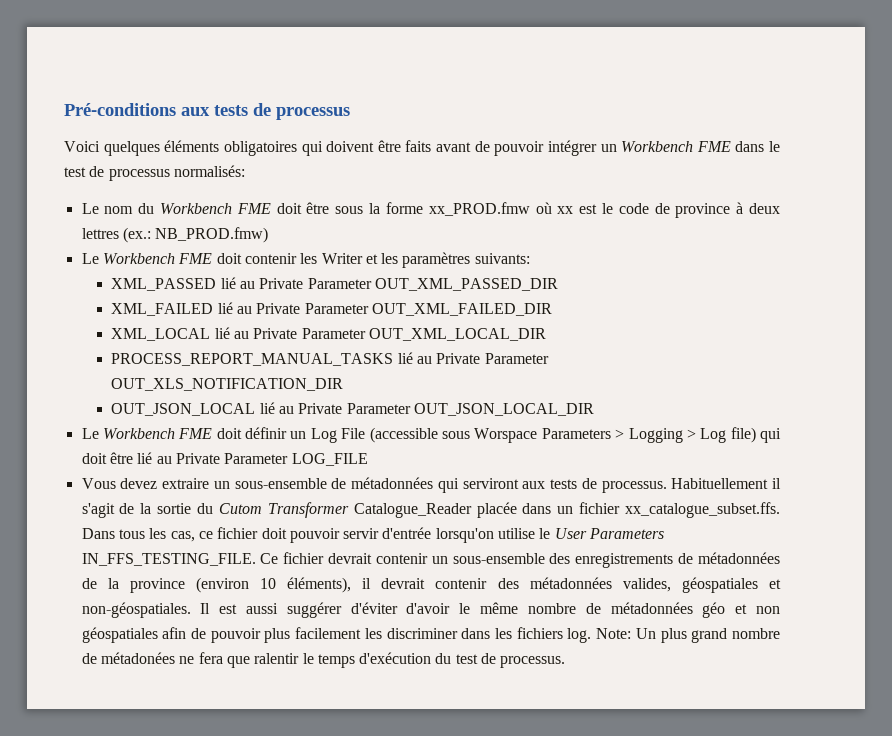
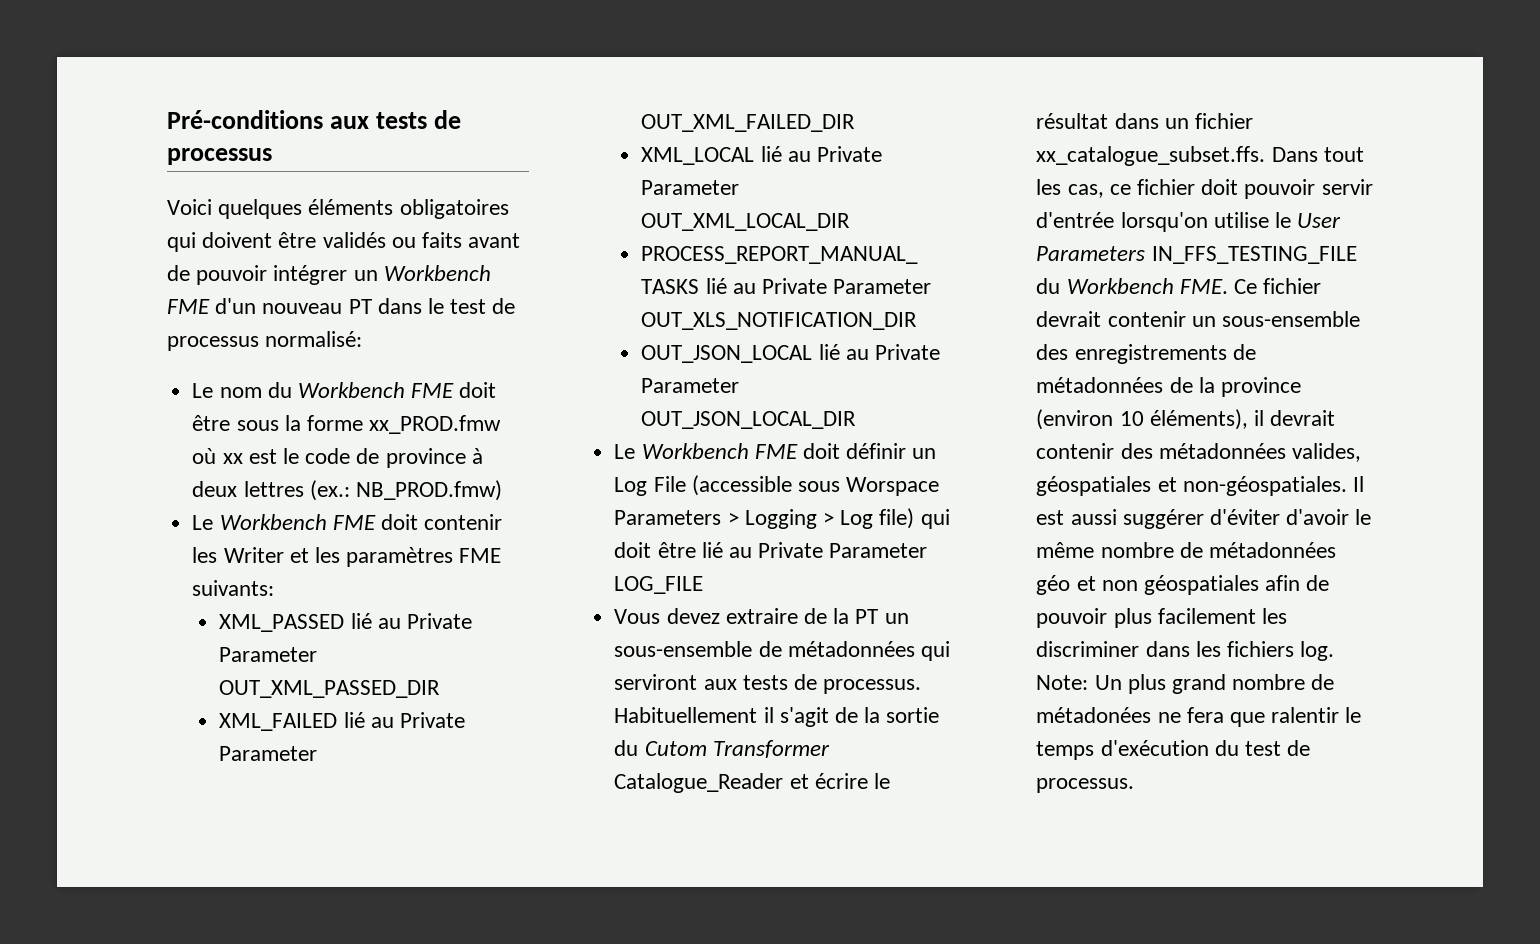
- Voici quelques éléments obligatoires qui doivent être faits avant de pouvoir intégrer un Workbench FME dans le test de processus normalisés:
+ Voici quelques éléments obligatoires qui doivent être validés ou faits avant de pouvoir intégrer un Workbench FME d'un nouveau PT dans le test de processus normalisé:
- Le Workbench FME doit contenir les Writer et les paramètres suivants:
+ Le Workbench FME doit contenir les Writer et les paramètres FME suivants:
- Vous devez extraire un sous-ensemble de métadonnées qui serviront aux tests de processus.
+ Vous devez extraire de la PT un sous-ensemble de métadonnées qui serviront aux tests de processus.
- Habituellement il s'agit de la sortie du Cutom Transformer Catalogue_Reader placée dans un fichier xx_catalogue_subset.ffs. Dans tous les cas, ce fichier doit pouvoir servir d'entrée lorsqu'on utilise le User Parameters IN_FFS_TESTING_FILE. Ce fichier devrait contenir un sous-ensemble des enregistrements de métadonnées de la province (environ 10 éléments), il devrait contenir des métadonnées valides, géospatiales et non-géospatiales.
+ Habituellement il s'agit de la sortie du Cutom Transformer Catalogue_Reader et écrire le résultat dans un fichier xx_catalogue_subset.ffs. Dans tout les cas, ce fichier doit pouvoir servir d'entrée lorsqu'on utilise le User Parameters IN_FFS_TESTING_FILE du Workbench FME. Ce fichier devrait contenir un sous-ensemble des enregistrements de métadonnées de la province (environ 10 éléments), il devrait contenir des métadonnées valides, géospatiales et non-géospatiales.

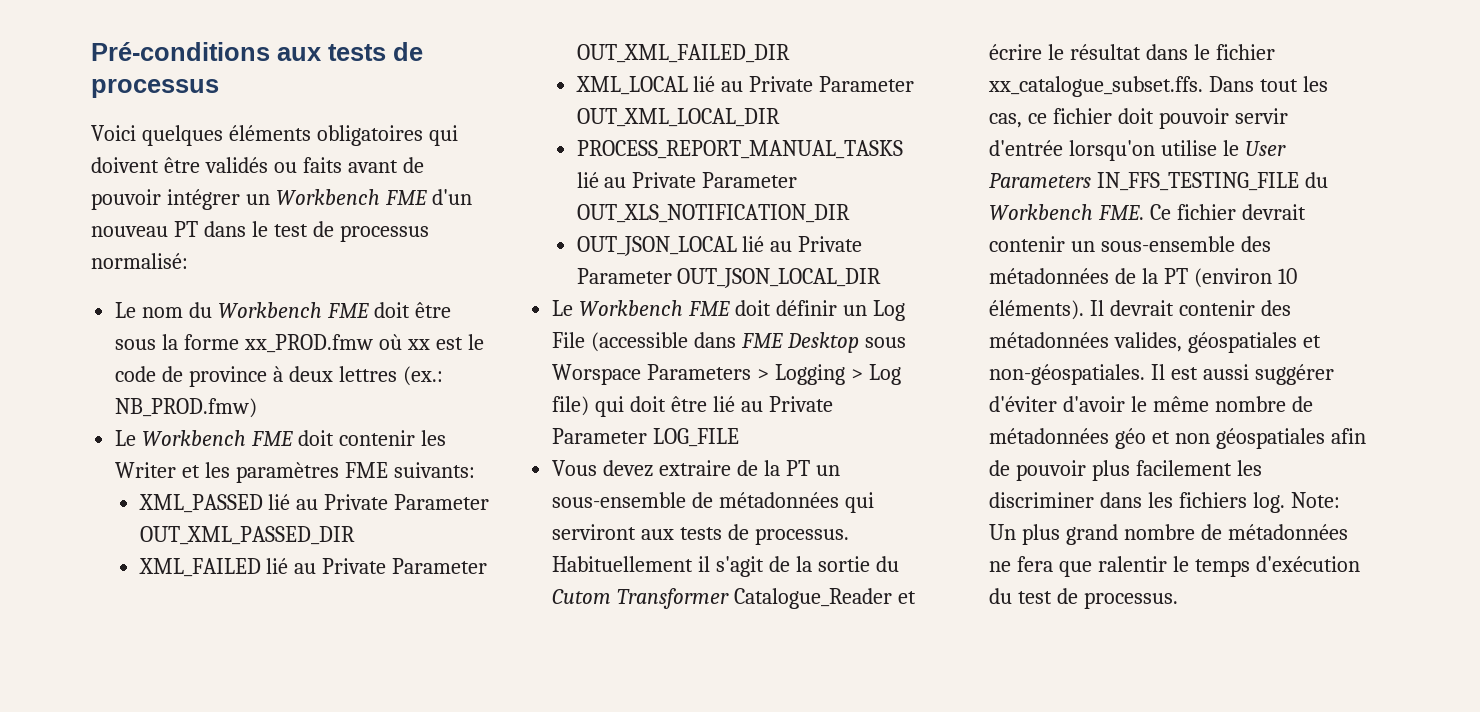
- Le Workbench FME doit définir un Log File (accessible sous Worspace Parameters > Logging > Log file) qui doit être lié au Private Parameter LOG_FILE
+ Le Workbench FME doit définir un Log File (accessible dans FME Desktop sous Worspace Parameters > Logging > Log file) qui doit être lié au Private Parameter LOG_FILE
- Habituellement il s'agit de la sortie du Cutom Transformer Catalogue_Reader et écrire le résultat dans un fichier xx_catalogue_subset.ffs. Dans tout les cas, ce fichier doit pouvoir servir d'entrée lorsqu'on utilise le User Parameters IN_FFS_TESTING_FILE du Workbench FME. Ce fichier devrait contenir un sous-ensemble des enregistrements de métadonnées de la province (environ 10 éléments), il devrait contenir des métadonnées valides, géospatiales et non-géospatiales.
+ Habituellement il s'agit de la sortie du Cutom Transformer Catalogue_Reader et écrire le résultat dans le fichier xx_catalogue_subset.ffs. Dans tout les cas, ce fichier doit pouvoir servir d'entrée lorsqu'on utilise le User Parameters IN_FFS_TESTING_FILE du Workbench FME. Ce fichier devrait contenir un sous-ensemble des métadonnées de la PT (environ 10 éléments). Il devrait contenir des métadonnées valides, géospatiales et non-géospatiales.
- Note: Un plus grand nombre de métadonées ne fera que ralentir le temps d'exécution du test de processus.
+ Note: Un plus grand nombre de métadonnées ne fera que ralentir le temps d'exécution du test de processus.

